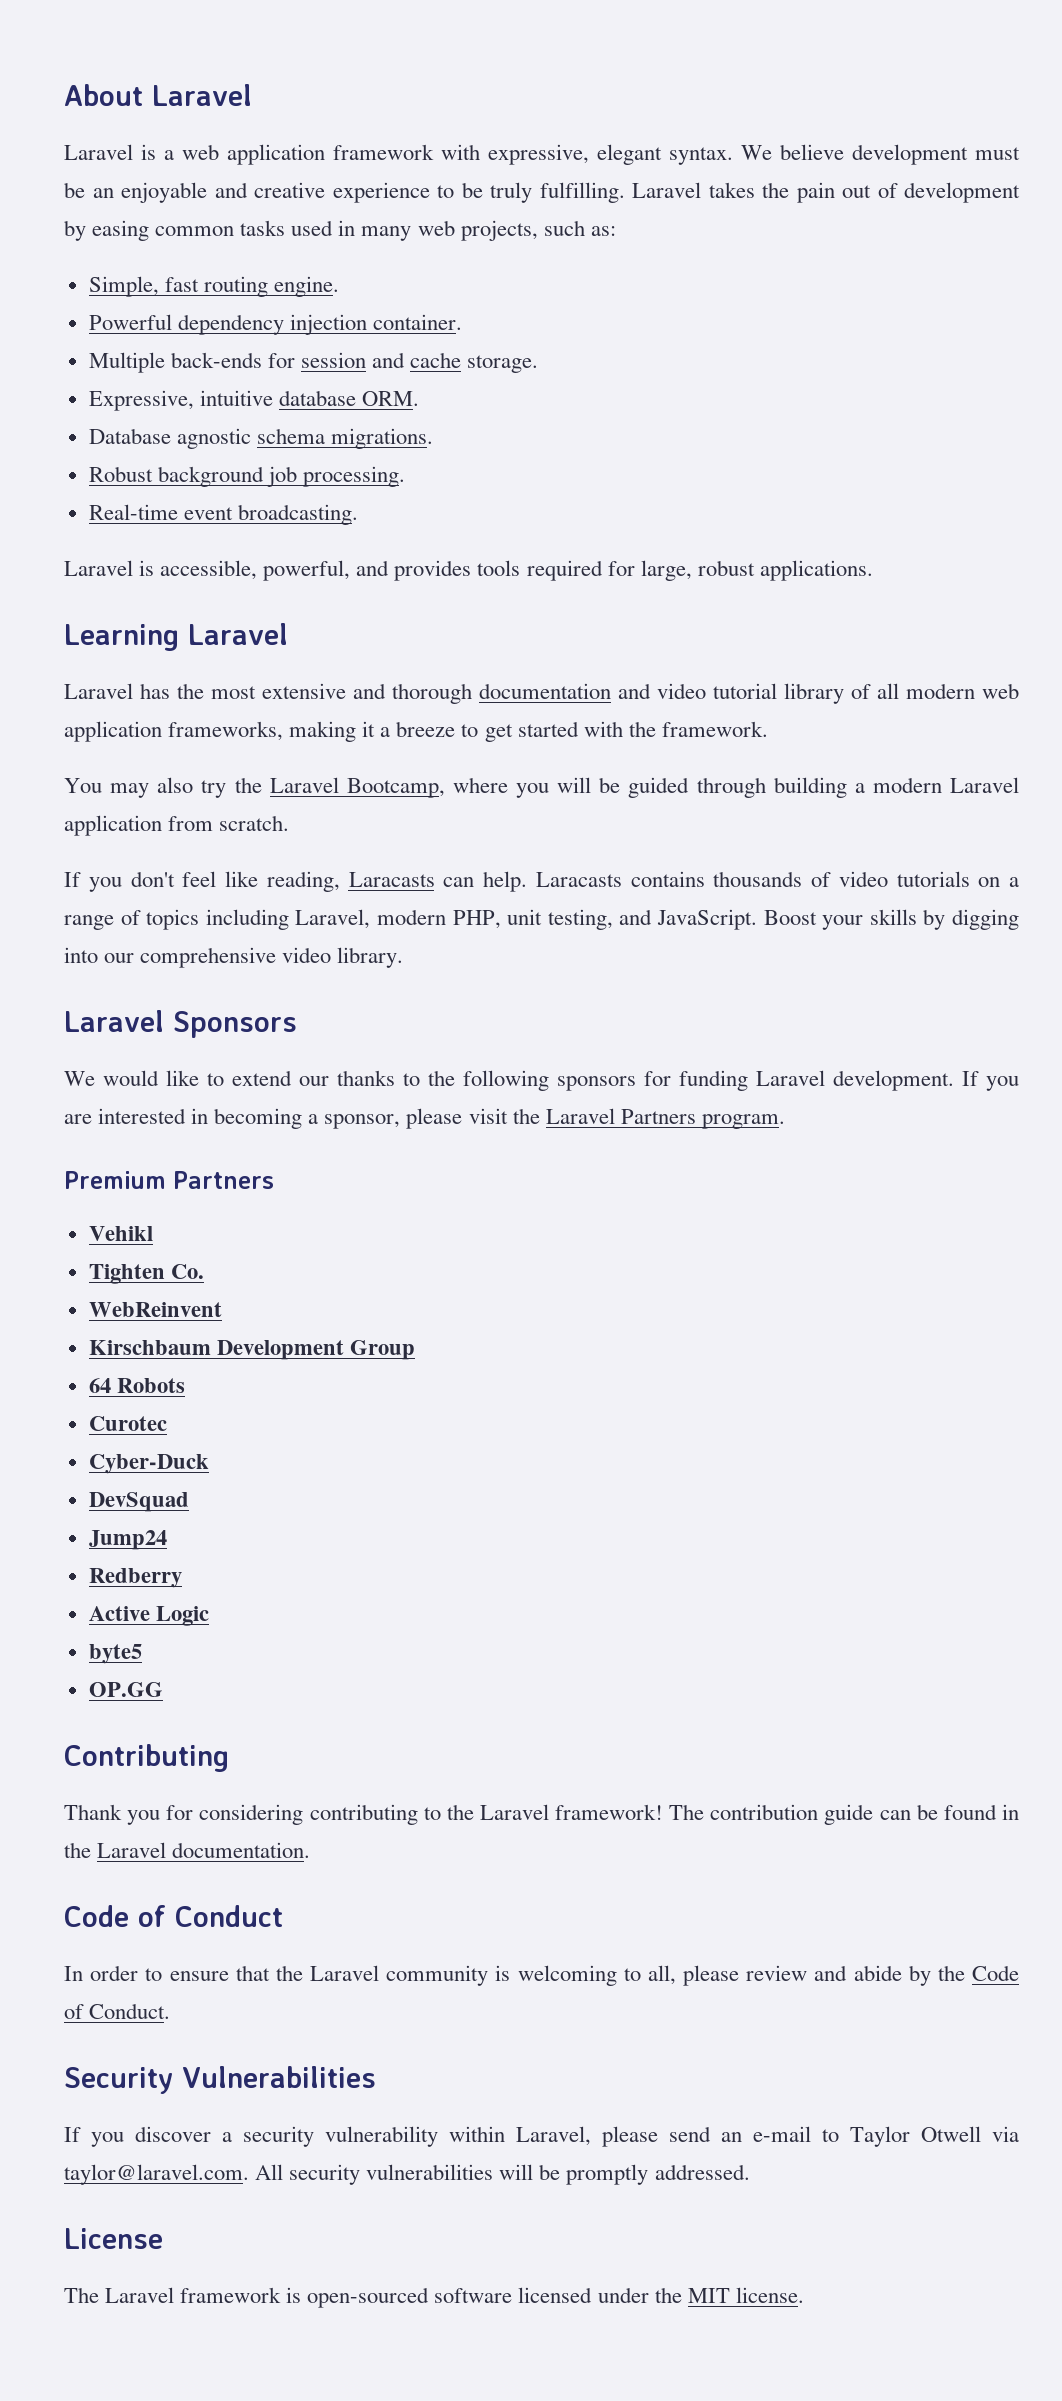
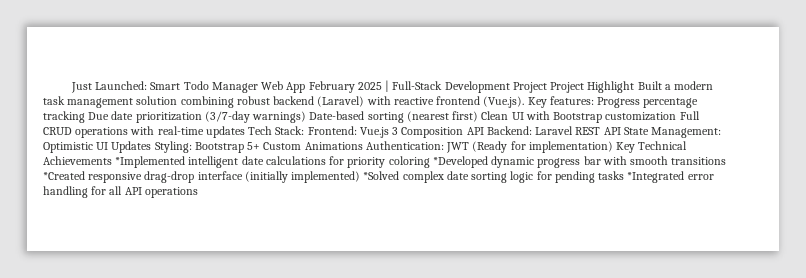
- About Laravel
- Laravel is a web application framework with expressive, elegant syntax. We believe development must be an enjoyable and creative experience to be truly fulfilling. Laravel takes the pain out of development by easing common tasks used in many web projects, such as:
- Simple, fast routing engine.
- Powerful dependency injection container.
- Multiple back-ends for session and cache storage.
- Expressive, intuitive database ORM.
- Database agnostic schema migrations.
- Robust background job processing.
- Real-time event broadcasting.
- Laravel is accessible, powerful, and provides tools required for large, robust applications.
- Learning Laravel
- Laravel has the most extensive and thorough documentation and video tutorial library of all modern web application frameworks, making it a breeze to get started with the framework.
- You may also try the Laravel Bootcamp, where you will be guided through building a modern Laravel application from scratch.
- If you don't feel like reading, Laracasts can help. Laracasts contains thousands of video tutorials on a range of topics including Laravel, modern PHP, unit testing, and JavaScript. Boost your skills by digging into our comprehensive video library.
- Laravel Sponsors
- We would like to extend our thanks to the following sponsors for funding Laravel development. If you are interested in becoming a sponsor, please visit the Laravel Partners program.
- Premium Partners
- Vehikl
- Tighten Co.
- WebReinvent
- Kirschbaum Development Group
- 64 Robots
- Curotec
- Cyber-Duck
- DevSquad
- Jump24
- Redberry
- Active Logic
- byte5
- OP.GG
- Contributing
- Thank you for considering contributing to the Laravel framework! The contribution guide can be found in the Laravel documentation.
- Code of Conduct
- In order to ensure that the Laravel community is welcoming to all, please review and abide by the Code of Conduct.
- Security Vulnerabilities
- If you discover a security vulnerability within Laravel, please send an e-mail to Taylor Otwell via taylor@laravel.com. All security vulnerabilities will be promptly addressed.
- License
- The Laravel framework is open-sourced software licensed under the MIT license.
+ Just Launched: Smart Todo Manager Web App February 2025 | Full-Stack Development Project Project Highlight Built a modern task management solution combining robust backend (Laravel) with reactive frontend (Vue.js). Key features: Progress percentage tracking Due date prioritization (3/7-day warnings) Date-based sorting (nearest first) Clean UI with Bootstrap customization Full CRUD operations with real-time updates Tech Stack: Frontend: Vue.js 3 Composition API Backend: Laravel REST API State Management: Optimistic UI Updates Styling: Bootstrap 5+ Custom Animations Authentication: JWT (Ready for implementation) Key Technical Achievements *Implemented intelligent date calculations for priority coloring *Developed dynamic progress bar with smooth transitions *Created responsive drag-drop interface (initially implemented) *Solved complex date sorting logic for pending tasks *Integrated error handling for all API operations

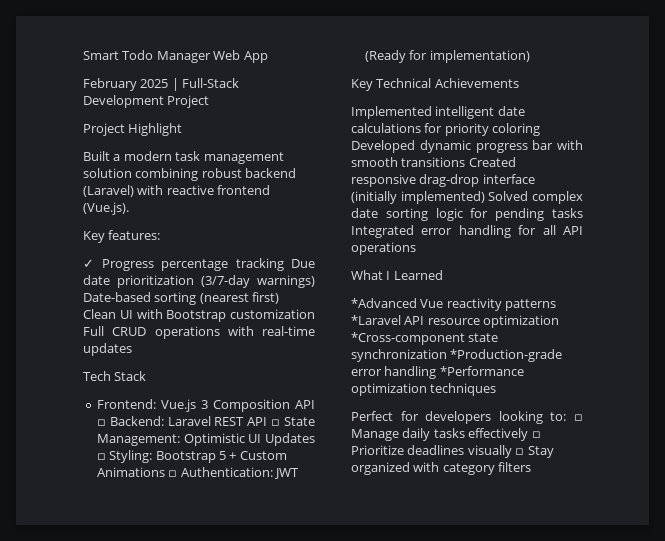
- Just Launched: Smart Todo Manager Web App February 2025 | Full-Stack Development Project Project Highlight Built a modern task management solution combining robust backend (Laravel) with reactive frontend (Vue.js). Key features: Progress percentage tracking Due date prioritization (3/7-day warnings) Date-based sorting (nearest first) Clean UI with Bootstrap customization Full CRUD operations with real-time updates Tech Stack: Frontend:
+ Smart Todo Manager Web App
+ February 2025 | Full-Stack Development Project
+ Project Highlight
+ Built a modern task management solution combining robust backend (Laravel) with reactive frontend (Vue.js).
+ Key features:
+ ✓ Progress percentage tracking Due date prioritization (3/7-day warnings) Date-based sorting (nearest first) Clean UI with Bootstrap customization Full CRUD operations with real-time updates
+ Tech Stack
+ Frontend:
- Vue.js 3 Composition API Backend:
+ Vue.js 3 Composition API ▫ Backend:
- Laravel REST API State Management:
+ Laravel REST API ▫ State Management:
- Optimistic UI Updates Styling:
+ Optimistic UI Updates ▫ Styling:
- Bootstrap 5+ Custom Animations Authentication:
+ Bootstrap 5 + Custom Animations ▫ Authentication:
- JWT (Ready for implementation) Key Technical Achievements *Implemented intelligent date calculations for priority coloring *Developed dynamic progress bar with smooth transitions *Created responsive drag-drop interface (initially implemented) *Solved complex date sorting logic for pending tasks *Integrated error handling for all API operations
+ JWT (Ready for implementation)
+ Key Technical Achievements
+ Implemented intelligent date calculations for priority coloring Developed dynamic progress bar with smooth transitions Created responsive drag-drop interface (initially implemented) Solved complex date sorting logic for pending tasks Integrated error handling for all API operations
+ What I Learned
+ *Advanced Vue reactivity patterns *Laravel API resource optimization *Cross-component state synchronization *Production-grade error handling *Performance optimization techniques
+ Perfect for developers looking to: ▫ Manage daily tasks effectively ▫ Prioritize deadlines visually ▫ Stay organized with category filters

